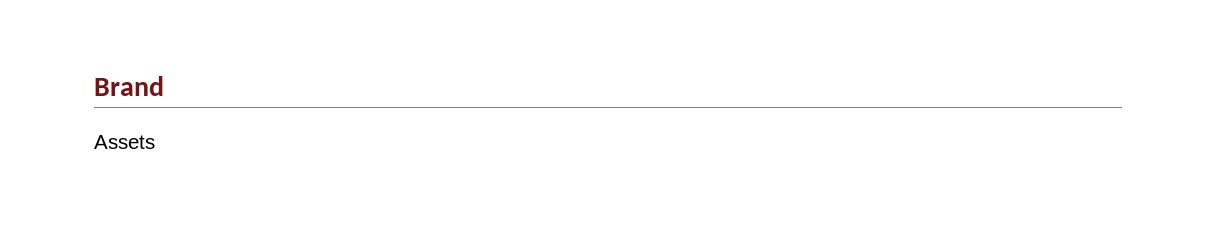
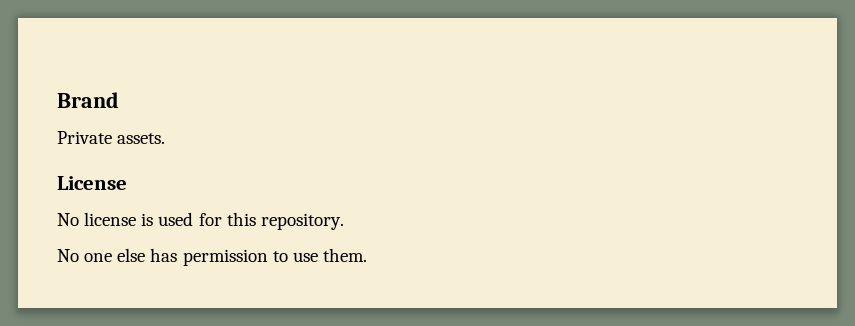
- Assets
+ Private assets.
+ License
+ No license is used for this repository.
+ No one else has permission to use them.

